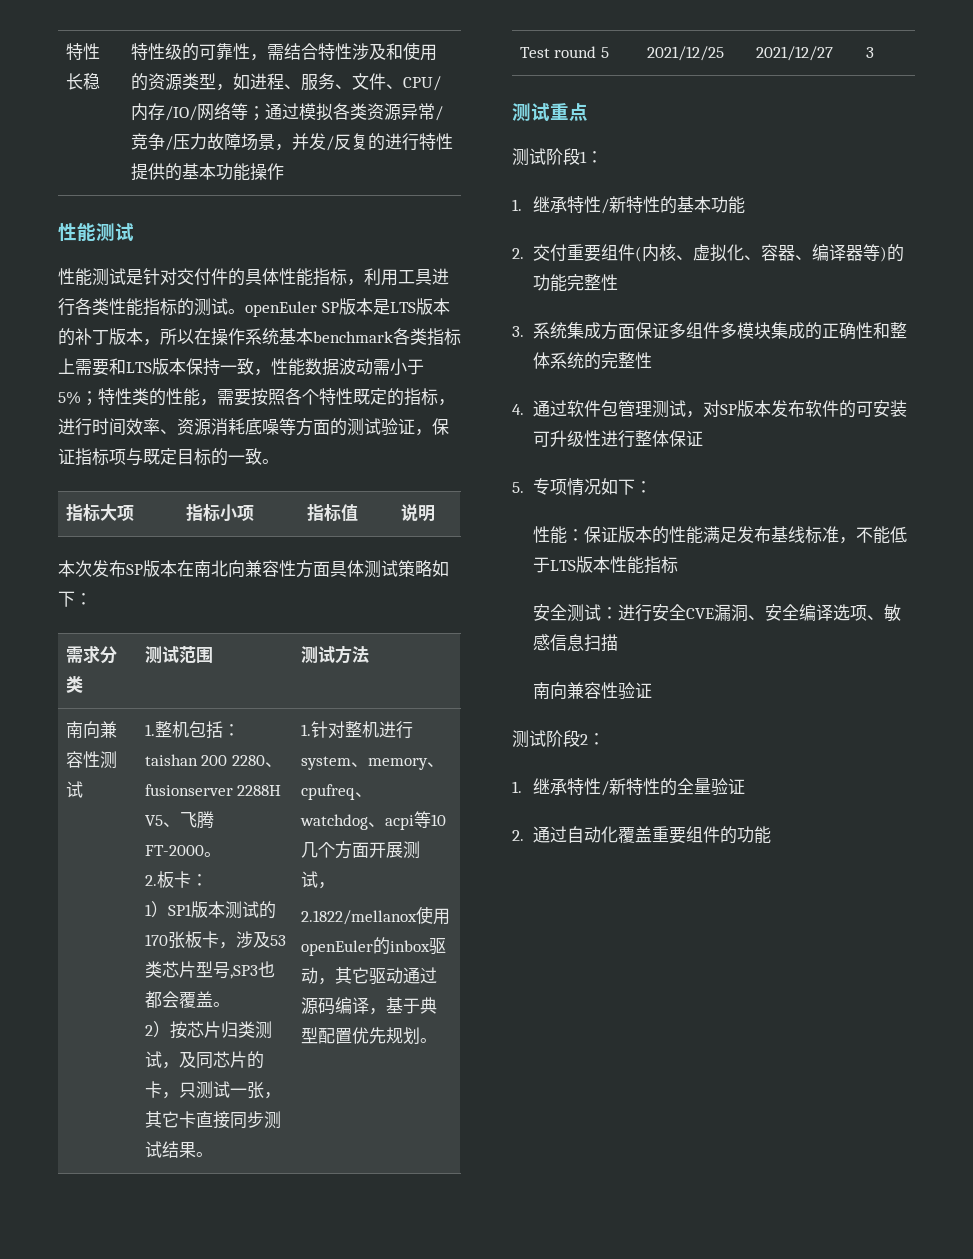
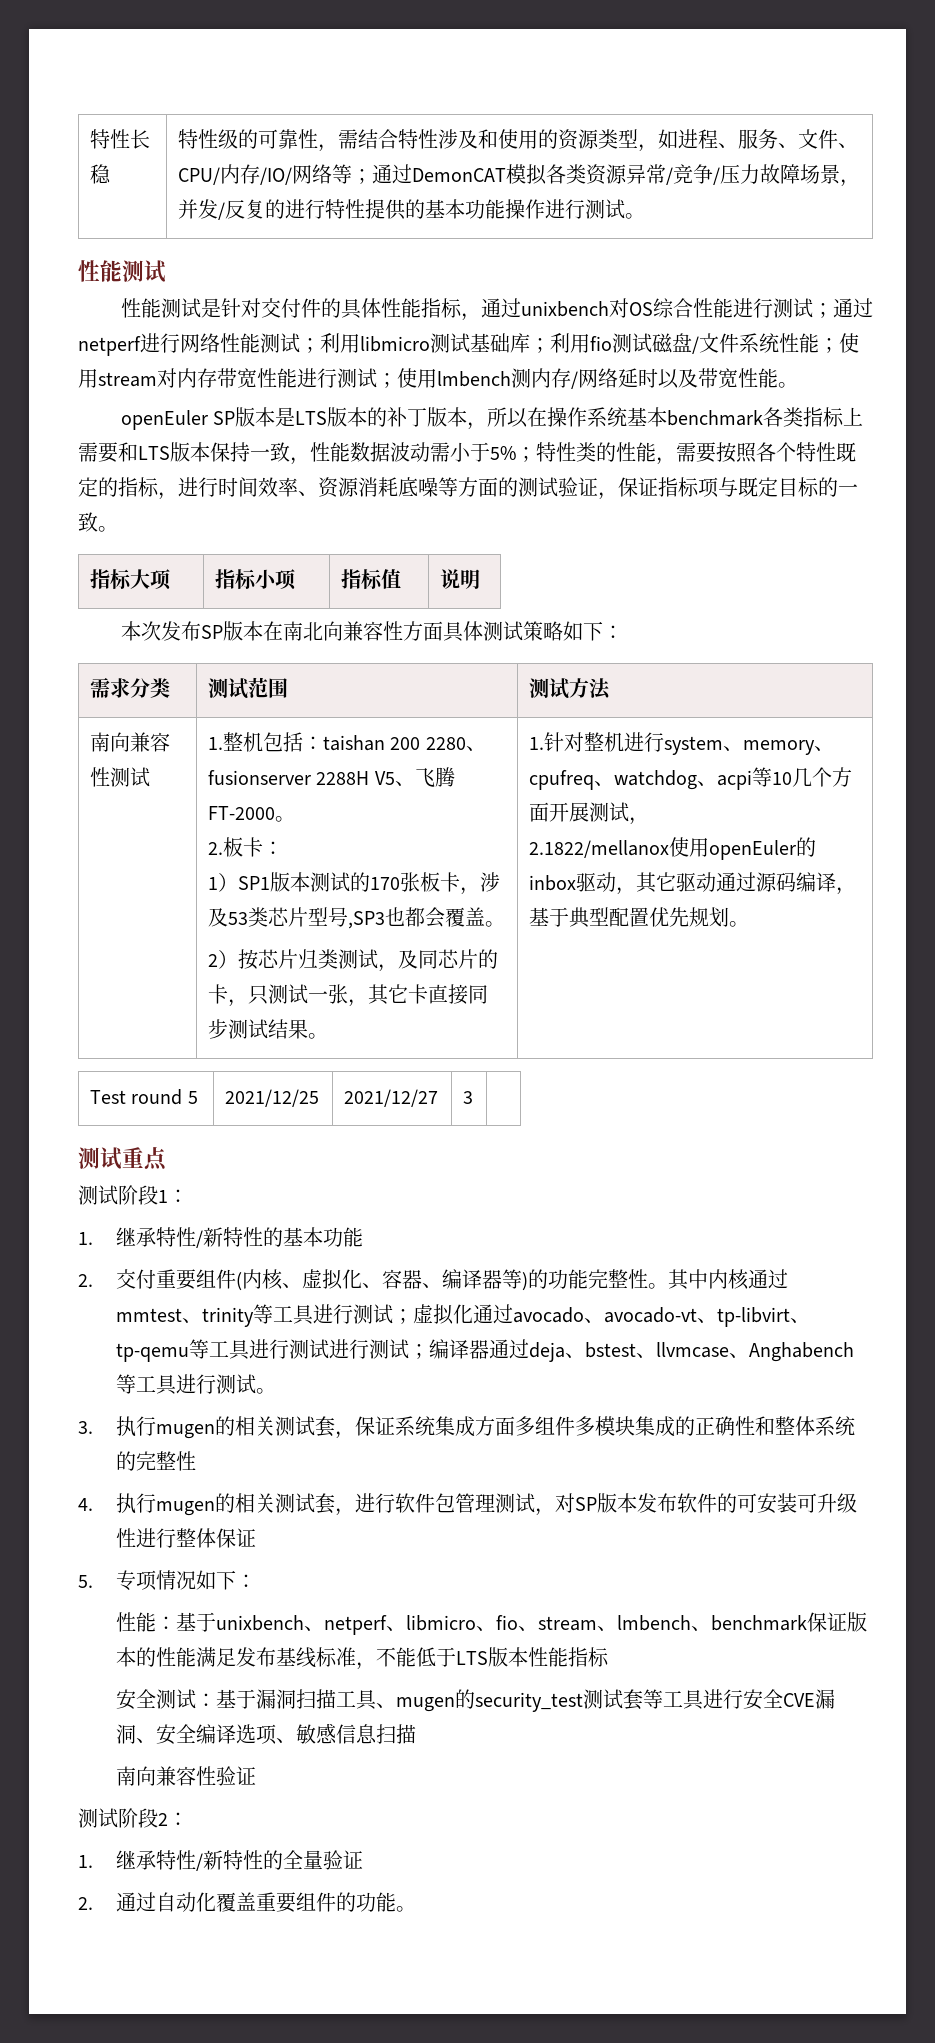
- 特性级的可靠性，需结合特性涉及和使用的资源类型，如进程、服务、文件、CPU/内存/IO/网络等；通过模拟各类资源异常/竞争/压力故障场景，并发/反复的进行特性提供的基本功能操作
+ 特性级的可靠性，需结合特性涉及和使用的资源类型，如进程、服务、文件、CPU/内存/IO/网络等；通过DemonCAT模拟各类资源异常/竞争/压力故障场景，并发/反复的进行特性提供的基本功能操作进行测试。
- 性能测试是针对交付件的具体性能指标，利用工具进行各类性能指标的测试。openEuler SP版本是LTS版本的补丁版本，所以在操作系统基本benchmark各类指标上需要和LTS版本保持一致，性能数据波动需小于5%；
+ 性能测试是针对交付件的具体性能指标，通过unixbench对OS综合性能进行测试；通过netperf进行网络性能测试；利用libmicro测试基础库；利用fio测试磁盘/文件系统性能；使用stream对内存带宽性能进行测试；使用lmbench测内存/网络延时以及带宽性能。
+ openEuler SP版本是LTS版本的补丁版本，所以在操作系统基本benchmark各类指标上需要和LTS版本保持一致，性能数据波动需小于5%；
- 2.交付重要组件(内核、虚拟化、容器、编译器等)的功能完整性
- 3.系统集成方面保证多组件多模块集成的正确性和整体系统的完整性
+ 2.交付重要组件(内核、虚拟化、容器、编译器等)的功能完整性。其中内核通过mmtest、trinity等工具进行测试；虚拟化通过avocado、avocado-vt、tp-libvirt、tp-qemu等工具进行测试进行测试；编译器通过deja、bstest、llvmcase、Anghabench等工具进行测试。
+ 3.执行mugen的相关测试套，保证系统集成方面多组件多模块集成的正确性和整体系统的完整性
- 4.通过软件包管理测试，对SP版本发布软件的可安装可升级性进行整体保证
+ 4.执行mugen的相关测试套，进行软件包管理测试，对SP版本发布软件的可安装可升级性进行整体保证
- 性能：保证版本的性能满足发布基线标准，不能低于LTS版本性能指标
+ 性能：基于unixbench、netperf、libmicro、fio、stream、lmbench、benchmark保证版本的性能满足发布基线标准，不能低于LTS版本性能指标
- 安全测试：进行安全CVE漏洞、安全编译选项、敏感信息扫描
+ 安全测试：基于漏洞扫描工具、mugen的security_test测试套等工具进行安全CVE漏洞、安全编译选项、敏感信息扫描
- 2.通过自动化覆盖重要组件的功能
+ 2.通过自动化覆盖重要组件的功能。

